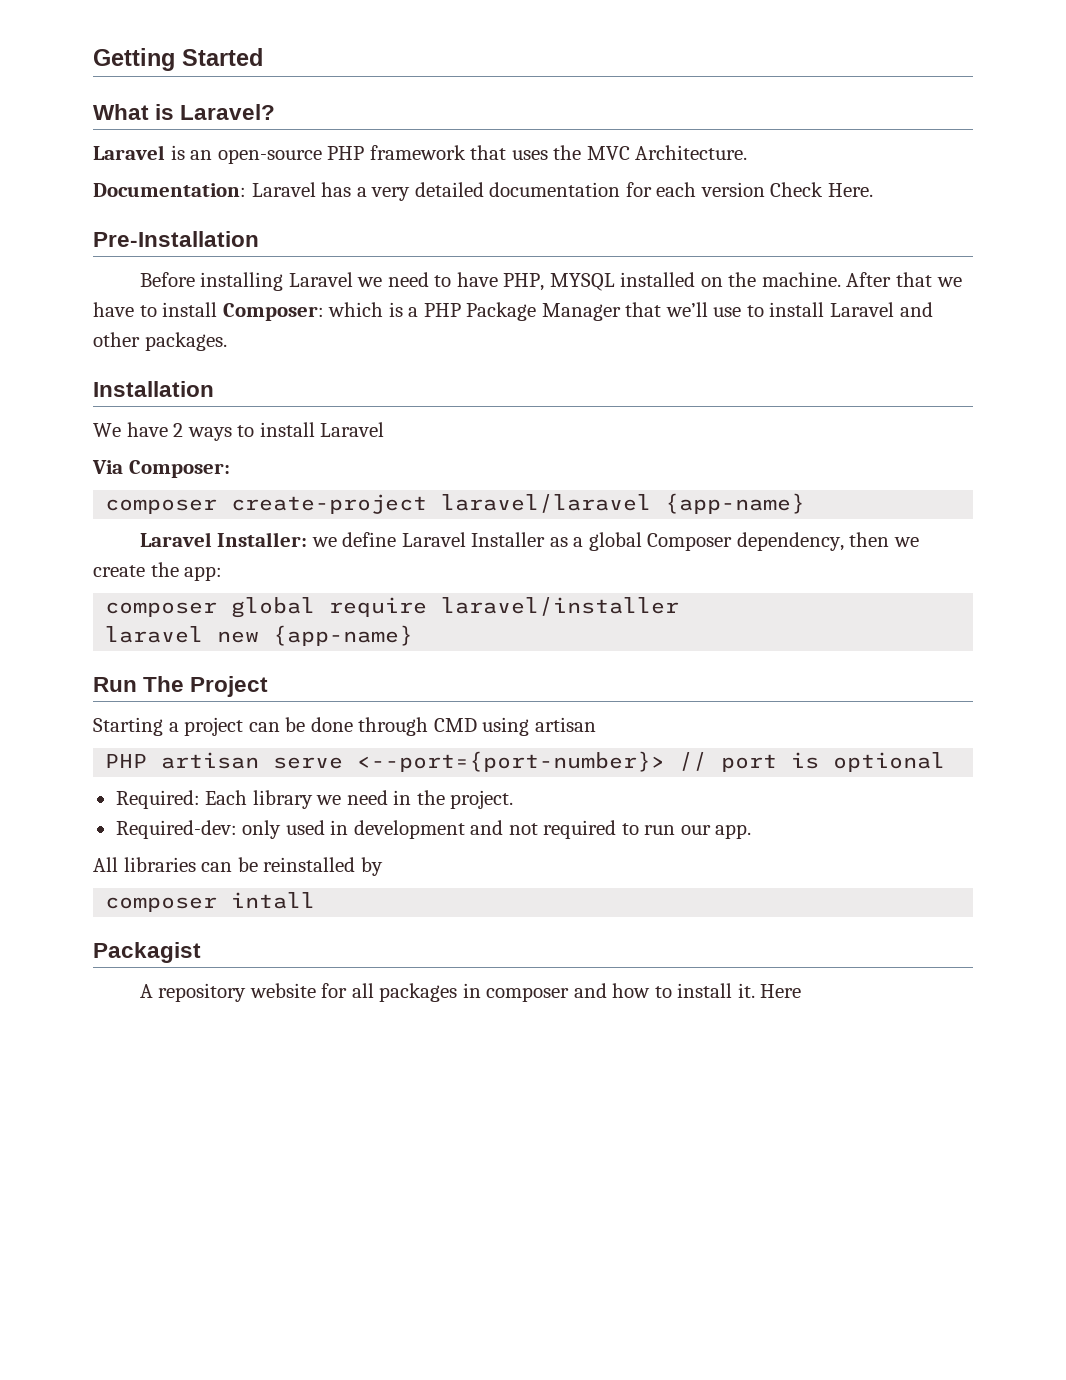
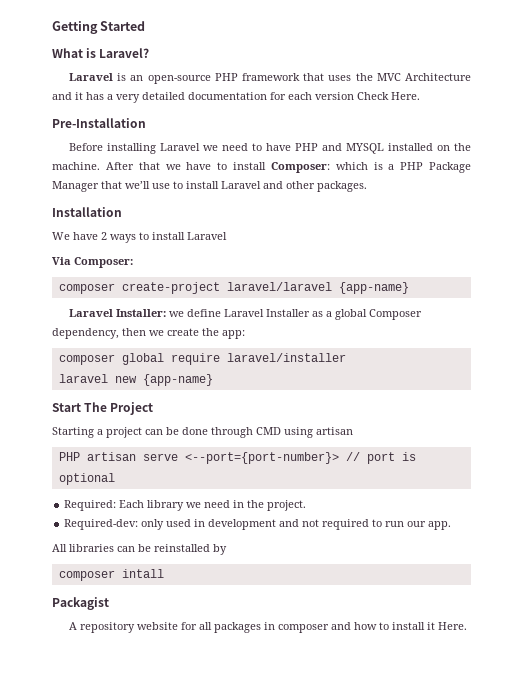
- Laravel is an open-source PHP framework that uses the MVC Architecture.
- Documentation: Laravel has a very detailed documentation for each version Check Here.
+ Laravel is an open-source PHP framework that uses the MVC Architecture and it has a very detailed documentation for each version Check Here.
- Before installing Laravel we need to have PHP, MYSQL installed on the machine.
+ Before installing Laravel we need to have PHP and MYSQL installed on the machine.
- Run The Project
+ Start The Project
- A repository website for all packages in composer and how to install it. Here
+ A repository website for all packages in composer and how to install it Here.

